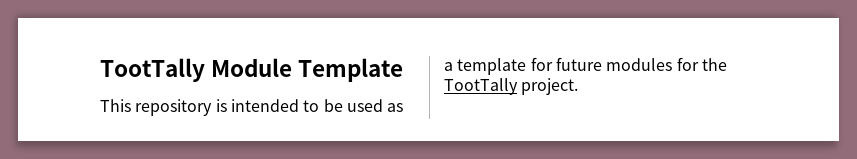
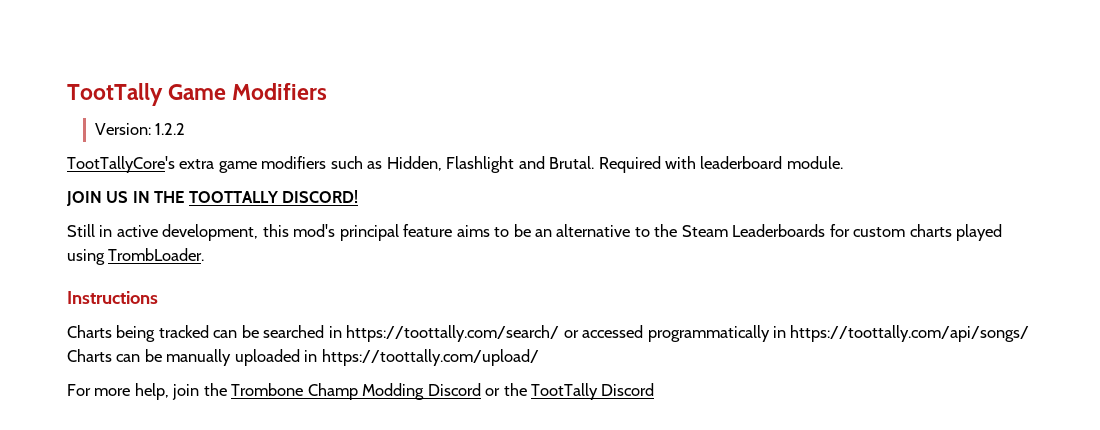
- TootTally Module Template
- This repository is intended to be used as a template for future modules for the TootTally project.
+ TootTally Game Modifiers
+ Version: 1.2.2
+ TootTallyCore's extra game modifiers such as Hidden, Flashlight and Brutal. Required with leaderboard module.
+ JOIN US IN THE TOOTTALLY DISCORD!
+ Still in active development, this mod's principal feature aims to be an alternative to the Steam Leaderboards for custom charts played using TrombLoader.
+ Instructions
+ Charts being tracked can be searched in https://toottally.com/search/ or accessed programmatically in https://toottally.com/api/songs/ Charts can be manually uploaded in https://toottally.com/upload/
+ For more help, join the Trombone Champ Modding Discord or the TootTally Discord

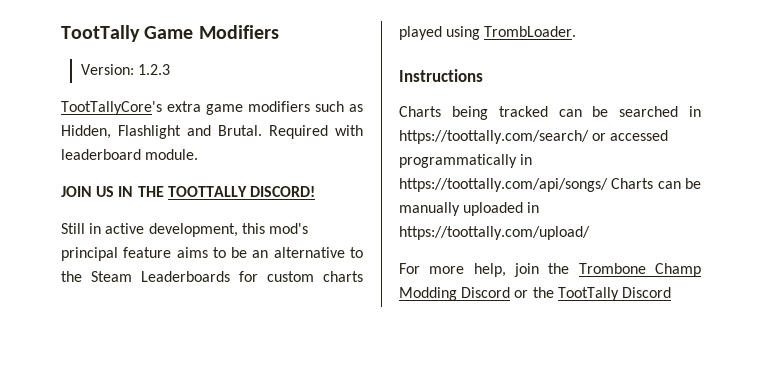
- Version: 1.2.2
+ Version: 1.2.3

